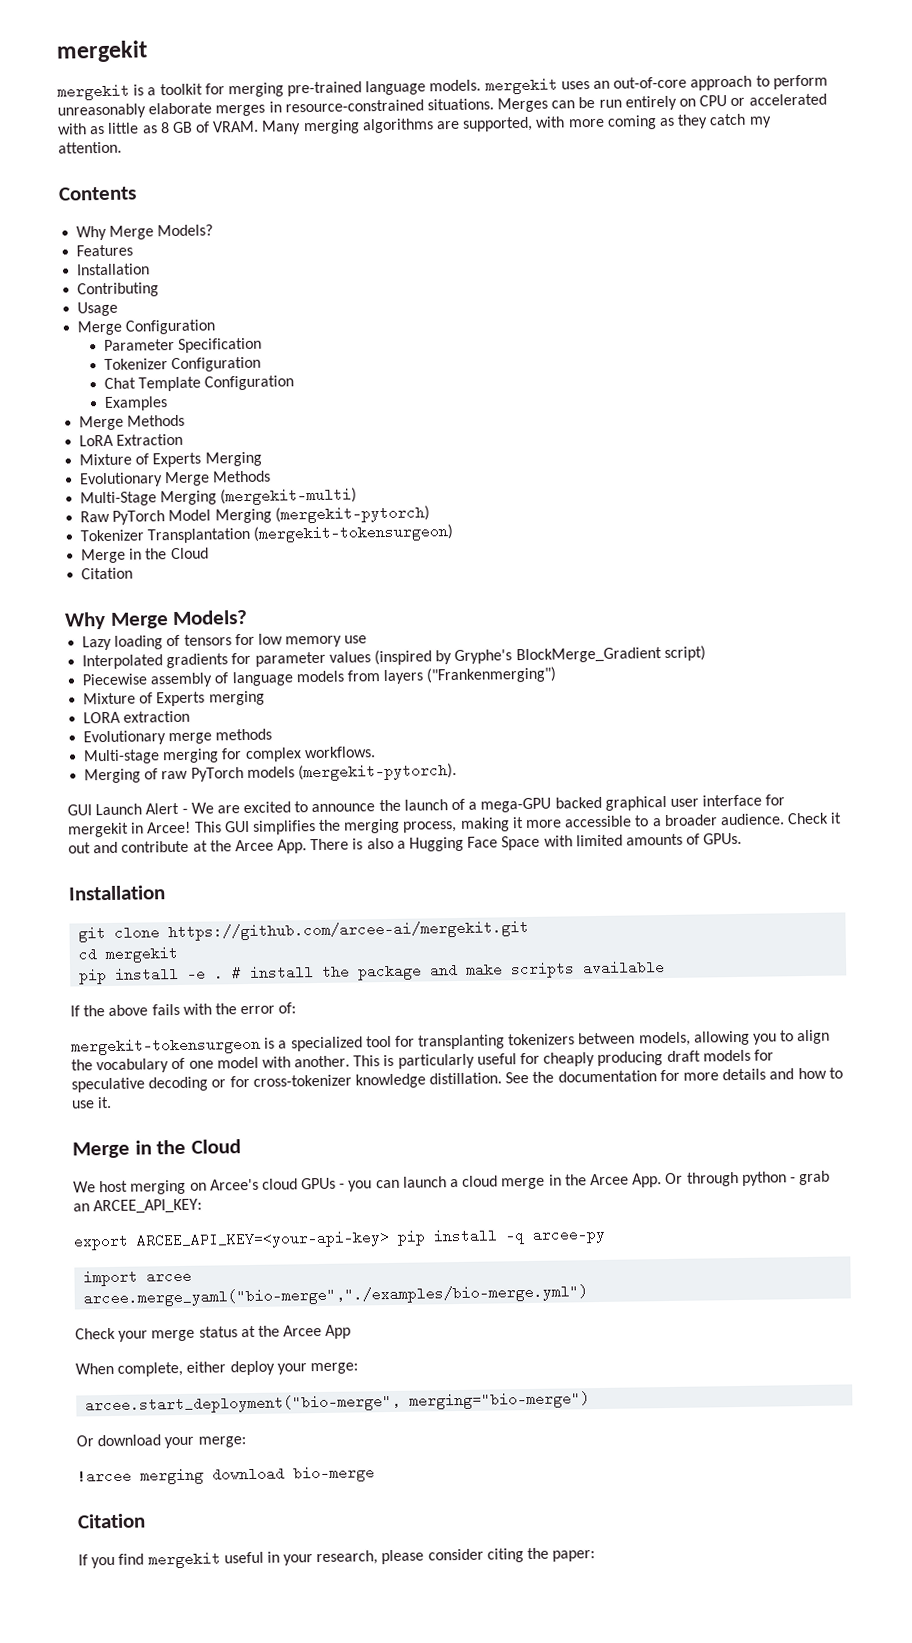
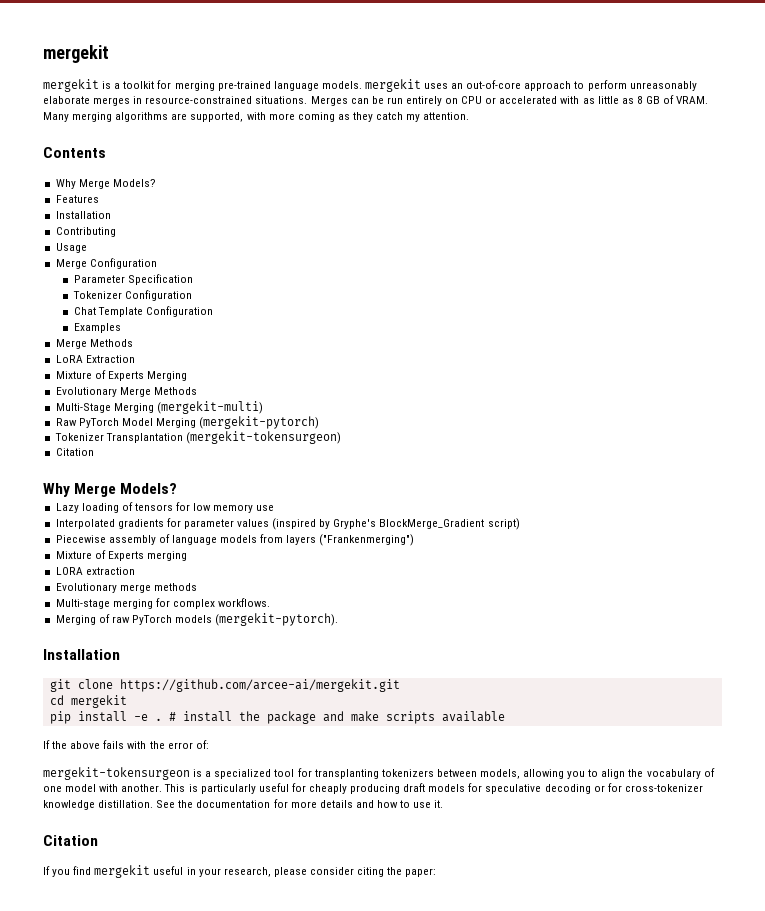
  Tokenizer Transplantation (mergekit-tokensurgeon)
- Merge in the Cloud
- GUI Launch Alert - We are excited to announce the launch of a mega-GPU backed graphical user interface for mergekit in Arcee! This GUI simplifies the merging process, making it more accessible to a broader audience. Check it out and contribute at the Arcee App. There is also a Hugging Face Space with limited amounts of GPUs.
  See the documentation for more details and how to use it.
- Merge in the Cloud
- We host merging on Arcee's cloud GPUs - you can launch a cloud merge in the Arcee App. Or through python - grab an ARCEE_API_KEY:
- export ARCEE_API_KEY=<your-api-key> pip install -q arcee-py
- import arcee
- arcee.merge_yaml("bio-merge","./examples/bio-merge.yml")
- Check your merge status at the Arcee App
- When complete, either deploy your merge:
- arcee.start_deployment("bio-merge", merging="bio-merge")
- Or download your merge:
- !arcee merging download bio-merge

